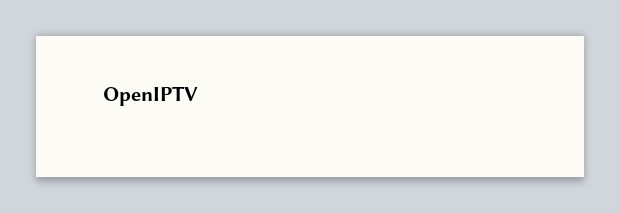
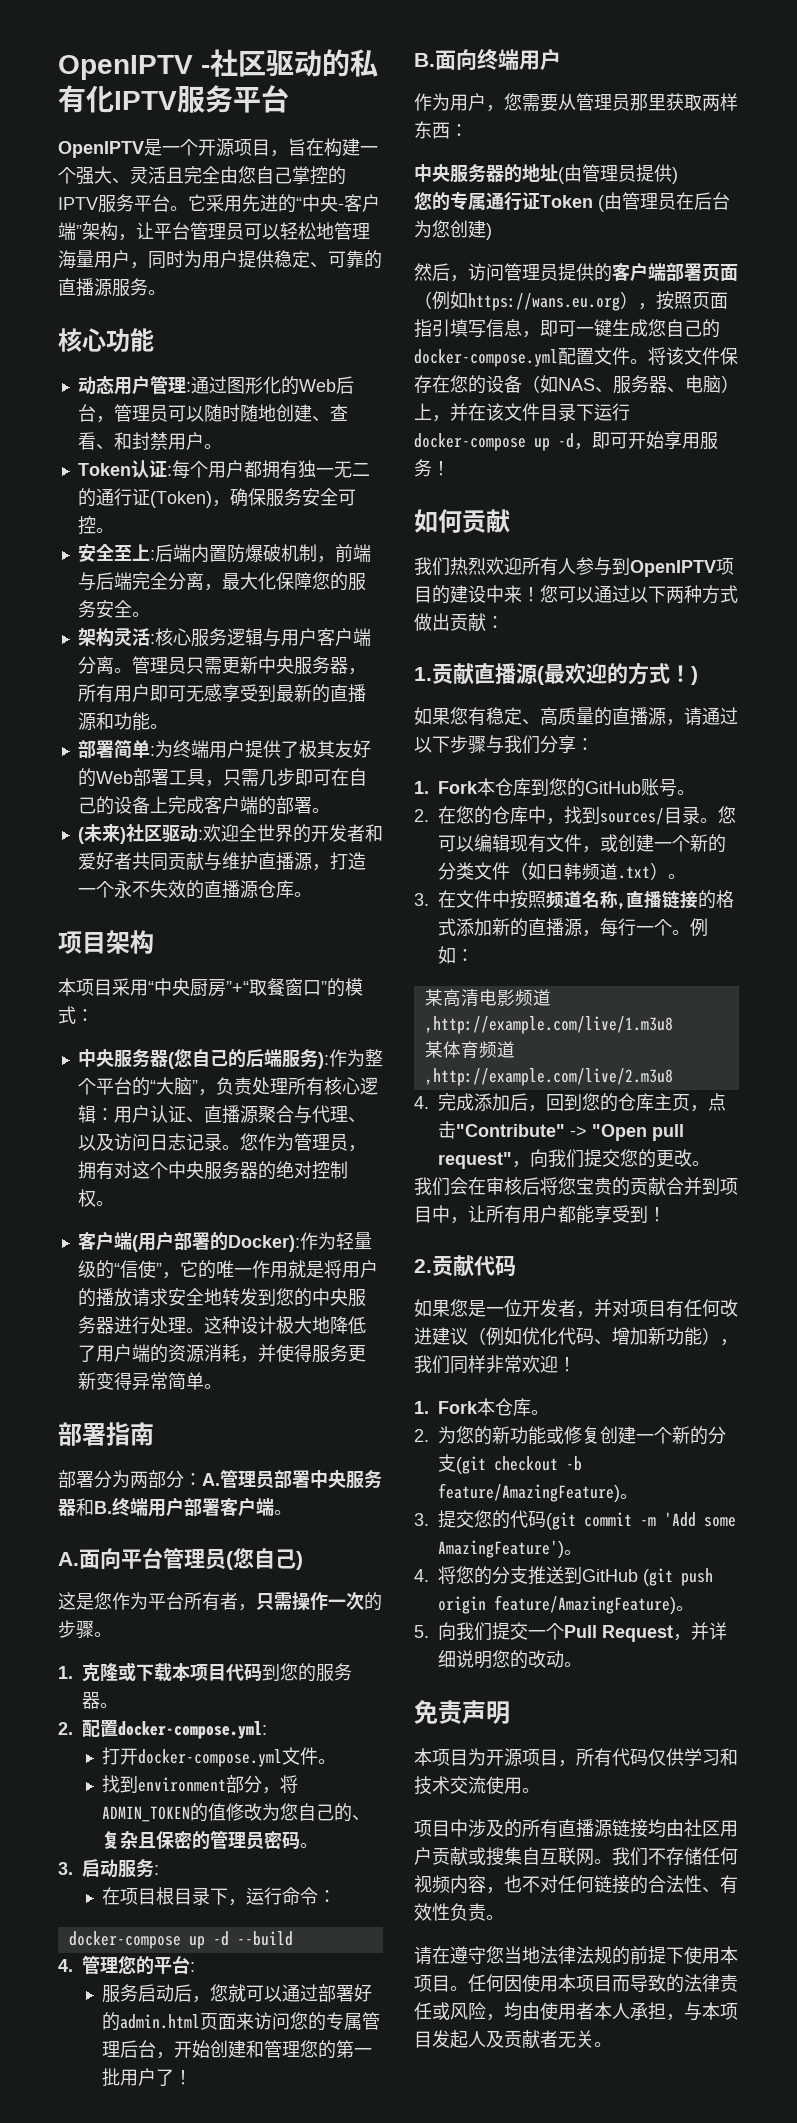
- OpenIPTV
+ OpenIPTV -社区驱动的私有化IPTV服务平台
+ OpenIPTV是一个开源项目，旨在构建一个强大、灵活且完全由您自己掌控的IPTV服务平台。它采用先进的“中央-客户端”架构，让平台管理员可以轻松地管理海量用户，同时为用户提供稳定、可靠的直播源服务。
+ 核心功能
+ 动态用户管理:通过图形化的Web后台，管理员可以随时随地创建、查看、和封禁用户。
+ Token认证:每个用户都拥有独一无二的通行证(Token)，确保服务安全可控。
+ 安全至上:后端内置防爆破机制，前端与后端完全分离，最大化保障您的服务安全。
+ 架构灵活:核心服务逻辑与用户客户端分离。管理员只需更新中央服务器，所有用户即可无感享受到最新的直播源和功能。
+ 部署简单:为终端用户提供了极其友好的Web部署工具，只需几步即可在自己的设备上完成客户端的部署。
+ (未来)社区驱动:欢迎全世界的开发者和爱好者共同贡献与维护直播源，打造一个永不失效的直播源仓库。
+ 项目架构
+ 本项目采用“中央厨房”+“取餐窗口”的模式：
+ 中央服务器(您自己的后端服务):作为整个平台的“大脑”，负责处理所有核心逻辑：用户认证、直播源聚合与代理、以及访问日志记录。您作为管理员，拥有对这个中央服务器的绝对控制权。
+ 客户端(用户部署的Docker):作为轻量级的“信使”，它的唯一作用就是将用户的播放请求安全地转发到您的中央服务器进行处理。这种设计极大地降低了用户端的资源消耗，并使得服务更新变得异常简单。
+ 部署指南
+ 部署分为两部分：A.管理员部署中央服务器和B.终端用户部署客户端。
+ A.面向平台管理员(您自己)
+ 这是您作为平台所有者，只需操作一次的步骤。
+ 1.克隆或下载本项目代码到您的服务器。
+ 2.配置docker-compose.yml:
+ 打开docker-compose.yml文件。
+ 找到environment部分，将ADMIN_TOKEN的值修改为您自己的、复杂且保密的管理员密码。
+ 3.启动服务:
+ 在项目根目录下，运行命令：
+ docker-compose up -d --build
+ 4.管理您的平台:
+ 服务启动后，您就可以通过部署好的admin.html页面来访问您的专属管理后台，开始创建和管理您的第一批用户了！
+ B.面向终端用户
+ 作为用户，您需要从管理员那里获取两样东西：
+ 中央服务器的地址(由管理员提供)
+ 您的专属通行证Token (由管理员在后台为您创建)
+ 然后，访问管理员提供的客户端部署页面（例如https://wans.eu.org），按照页面指引填写信息，即可一键生成您自己的docker-compose.yml配置文件。将该文件保存在您的设备（如NAS、服务器、电脑）上，并在该文件目录下运行docker-compose up -d，即可开始享用服务！
+ 如何贡献
+ 我们热烈欢迎所有人参与到OpenIPTV项目的建设中来！您可以通过以下两种方式做出贡献：
+ 1.贡献直播源(最欢迎的方式！)
+ 如果您有稳定、高质量的直播源，请通过以下步骤与我们分享：
+ 1. Fork本仓库到您的GitHub账号。
+ 2.在您的仓库中，找到sources/目录。您可以编辑现有文件，或创建一个新的分类文件（如日韩频道.txt）。
+ 3.在文件中按照频道名称,直播链接的格式添加新的直播源，每行一个。例如：
+ 某高清电影频道,http://example.com/live/1.m3u8
+ 某体育频道,http://example.com/live/2.m3u8
+ 4.完成添加后，回到您的仓库主页，点击"Contribute" -> "Open pull request"，向我们提交您的更改。
+ 我们会在审核后将您宝贵的贡献合并到项目中，让所有用户都能享受到！
+ 2.贡献代码
+ 如果您是一位开发者，并对项目有任何改进建议（例如优化代码、增加新功能），我们同样非常欢迎！
+ 1. Fork本仓库。
+ 2.为您的新功能或修复创建一个新的分支(git checkout -b feature/AmazingFeature)。
+ 3.提交您的代码(git commit -m 'Add some AmazingFeature')。
+ 4.将您的分支推送到GitHub (git push origin feature/AmazingFeature)。
+ 5.向我们提交一个Pull Request，并详细说明您的改动。
+ 免责声明
+ 本项目为开源项目，所有代码仅供学习和技术交流使用。
+ 项目中涉及的所有直播源链接均由社区用户贡献或搜集自互联网。我们不存储任何视频内容，也不对任何链接的合法性、有效性负责。
+ 请在遵守您当地法律法规的前提下使用本项目。任何因使用本项目而导致的法律责任或风险，均由使用者本人承担，与本项目发起人及贡献者无关。

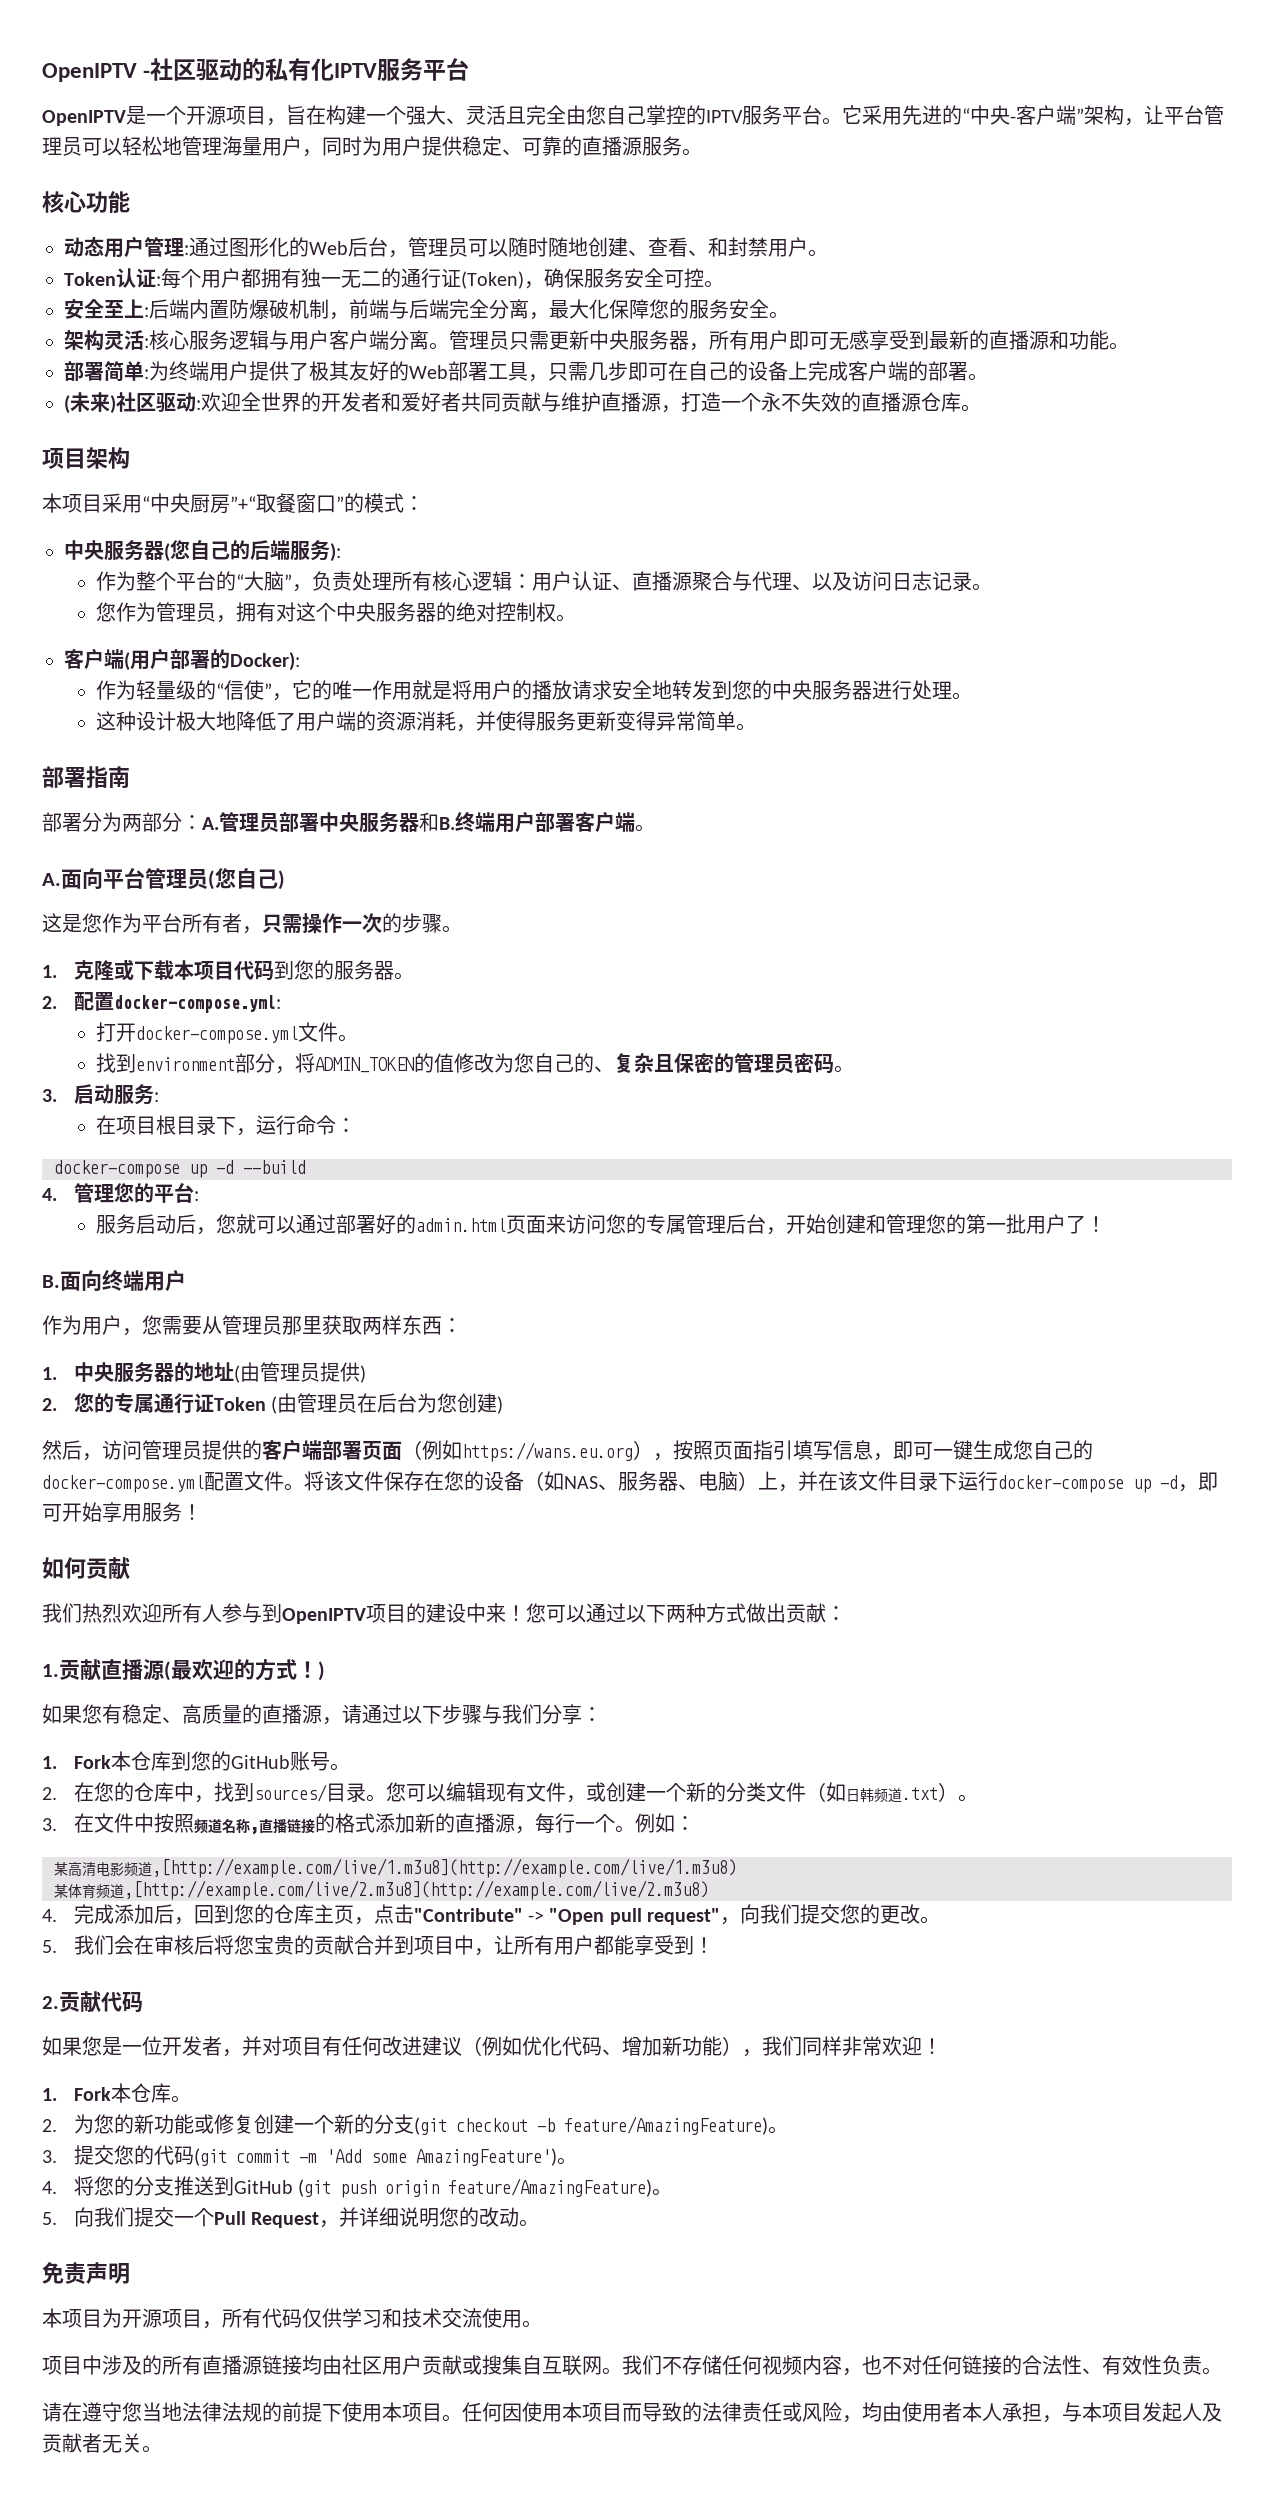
- 中央服务器(您自己的后端服务):作为整个平台的“大脑”，负责处理所有核心逻辑：用户认证、直播源聚合与代理、以及访问日志记录。您作为管理员，拥有对这个中央服务器的绝对控制权。
+ 中央服务器(您自己的后端服务):
+ 作为整个平台的“大脑”，负责处理所有核心逻辑：用户认证、直播源聚合与代理、以及访问日志记录。
+ 您作为管理员，拥有对这个中央服务器的绝对控制权。
- 客户端(用户部署的Docker):作为轻量级的“信使”，它的唯一作用就是将用户的播放请求安全地转发到您的中央服务器进行处理。这种设计极大地降低了用户端的资源消耗，并使得服务更新变得异常简单。
+ 客户端(用户部署的Docker):
+ 作为轻量级的“信使”，它的唯一作用就是将用户的播放请求安全地转发到您的中央服务器进行处理。
+ 这种设计极大地降低了用户端的资源消耗，并使得服务更新变得异常简单。
- 中央服务器的地址(由管理员提供)
+ 1.中央服务器的地址(由管理员提供)
- 您的专属通行证Token (由管理员在后台为您创建)
+ 2.您的专属通行证Token (由管理员在后台为您创建)
- 某高清电影频道,http://example.com/live/1.m3u8
+ 某高清电影频道,[http://example.com/live/1.m3u8](http://example.com/live/1.m3u8)
- 某体育频道,http://example.com/live/2.m3u8
+ 某体育频道,[http://example.com/live/2.m3u8](http://example.com/live/2.m3u8)
- 我们会在审核后将您宝贵的贡献合并到项目中，让所有用户都能享受到！
+ 5.我们会在审核后将您宝贵的贡献合并到项目中，让所有用户都能享受到！

